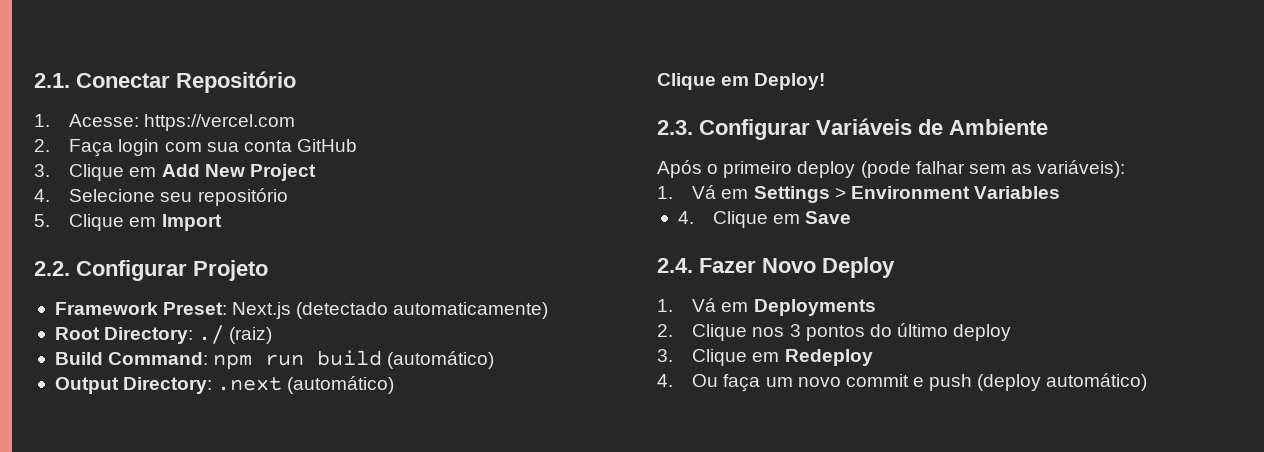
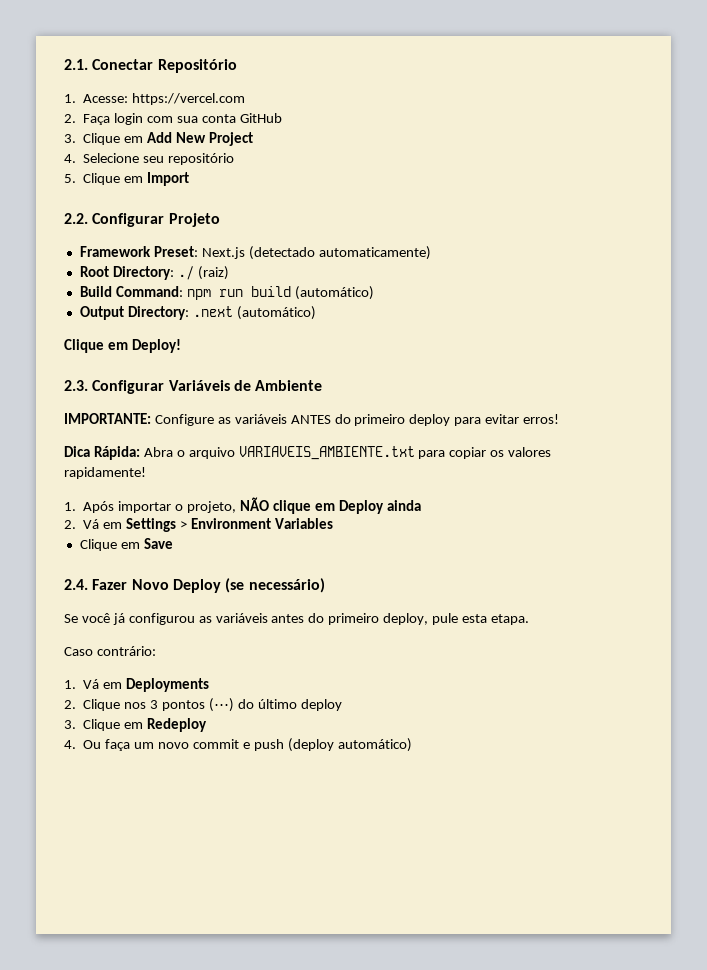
- Após o primeiro deploy (pode falhar sem as variáveis):
- 1. Vá em Settings > Environment Variables
+ IMPORTANTE: Configure as variáveis ANTES do primeiro deploy para evitar erros!
+ Dica Rápida: Abra o arquivo VARIAVEIS_AMBIENTE.txt para copiar os valores rapidamente!
+ 1. Após importar o projeto, NÃO clique em Deploy ainda
+ 2. Vá em Settings > Environment Variables
- 4. Clique em Save
+ Clique em Save
- 2.4. Fazer Novo Deploy
+ 2.4. Fazer Novo Deploy (se necessário)
+ Se você já configurou as variáveis antes do primeiro deploy, pule esta etapa.
+ Caso contrário:
- 2. Clique nos 3 pontos do último deploy
+ 2. Clique nos 3 pontos (⋯) do último deploy

